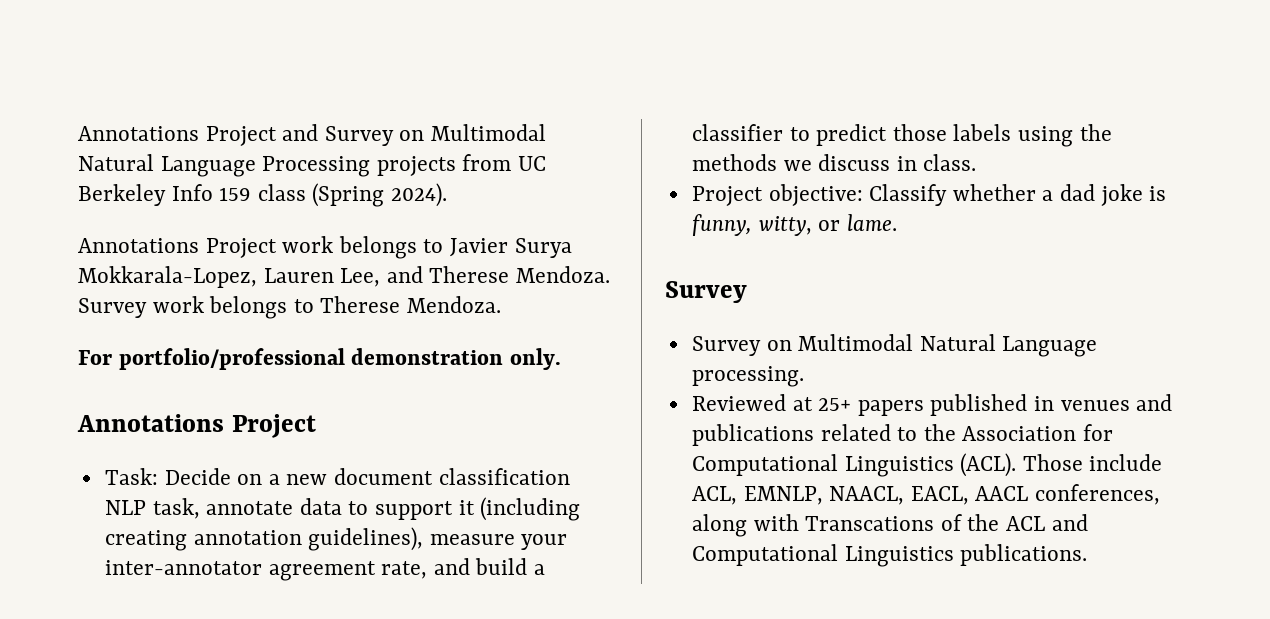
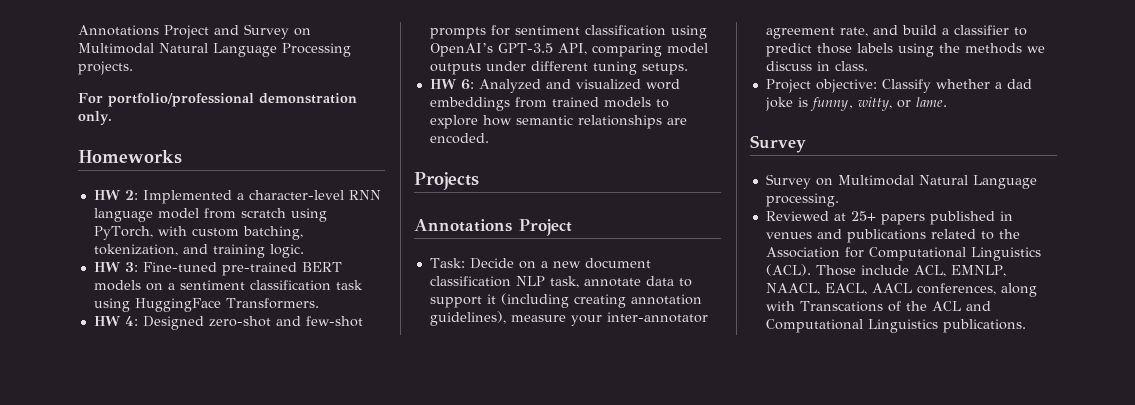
- Annotations Project and Survey on Multimodal Natural Language Processing projects from UC Berkeley Info 159 class (Spring 2024).
- Annotations Project work belongs to Javier Surya Mokkarala-Lopez, Lauren Lee, and Therese Mendoza. Survey work belongs to Therese Mendoza.
+ Annotations Project and Survey on Multimodal Natural Language Processing projects.
  For portfolio/professional demonstration only.
+ Homeworks
+ HW 2: Implemented a character-level RNN language model from scratch using PyTorch, with custom batching, tokenization, and training logic.
+ HW 3: Fine-tuned pre-trained BERT models on a sentiment classification task using HuggingFace Transformers.
+ HW 4: Designed zero-shot and few-shot prompts for sentiment classification using OpenAI’s GPT-3.5 API, comparing model outputs under different tuning setups.
+ HW 6: Analyzed and visualized word embeddings from trained models to explore how semantic relationships are encoded.
+ Projects

